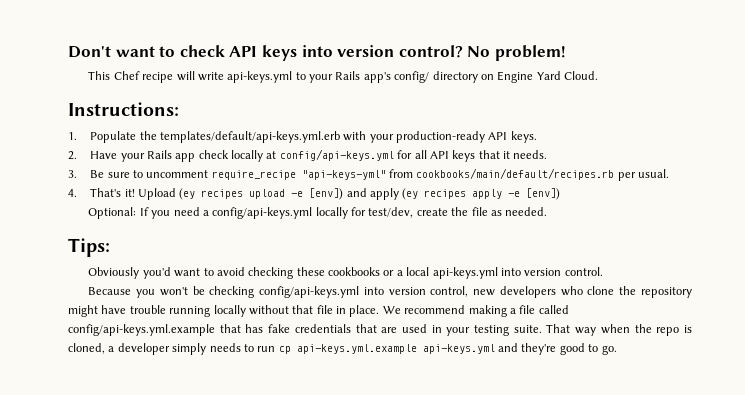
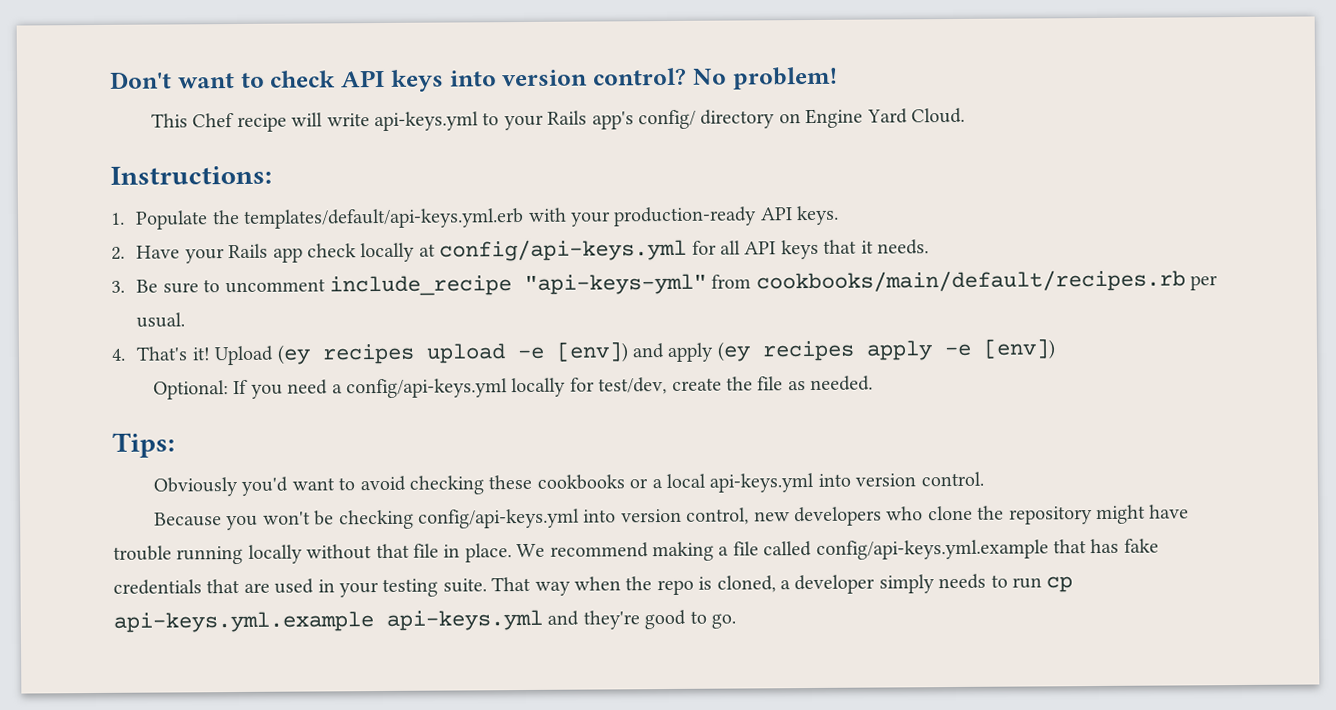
- 3. Be sure to uncomment require_recipe "api-keys-yml" from cookbooks/main/default/recipes.rb per usual.
+ 3. Be sure to uncomment include_recipe "api-keys-yml" from cookbooks/main/default/recipes.rb per usual.

